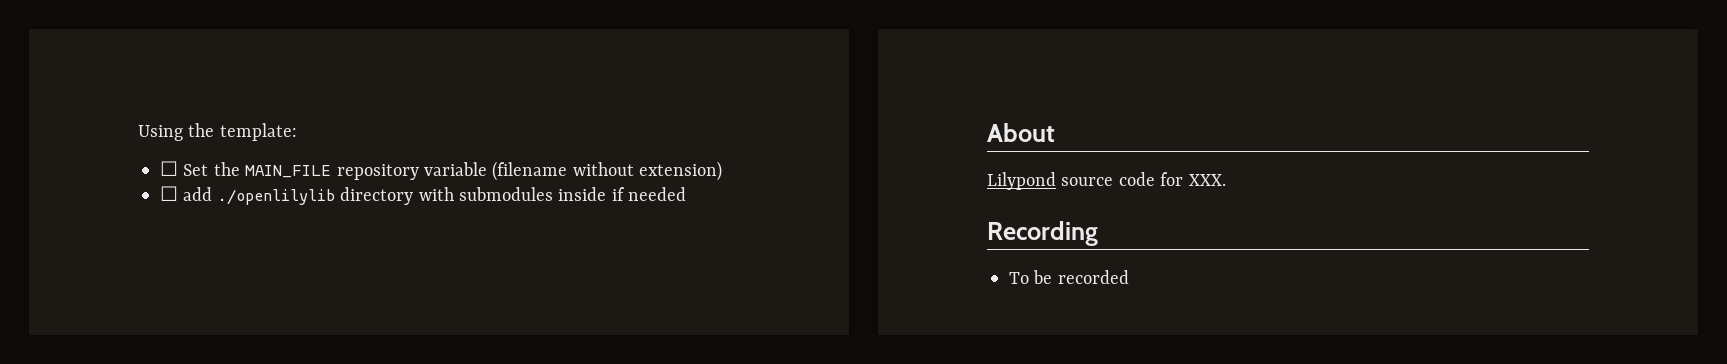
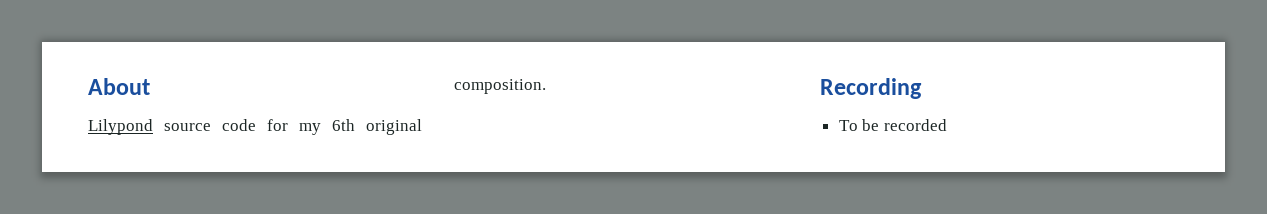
- Using the template:
- ☐ Set the MAIN_FILE repository variable (filename without extension)
- ☐ add ./openlilylib directory with submodules inside if needed
- Lilypond source code for XXX.
+ Lilypond source code for my 6th original composition.

